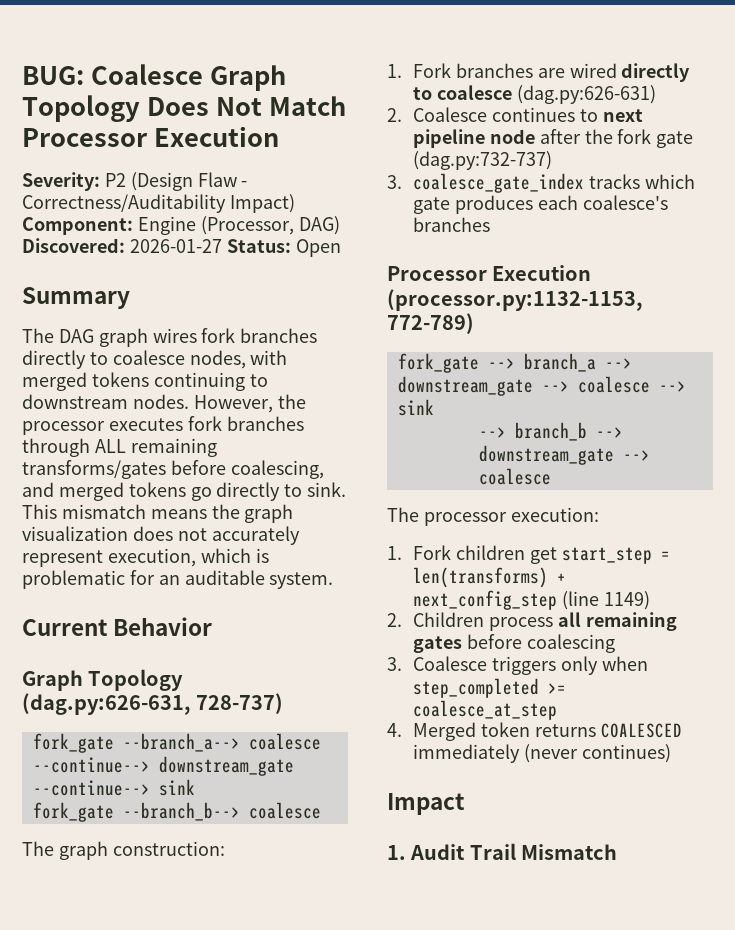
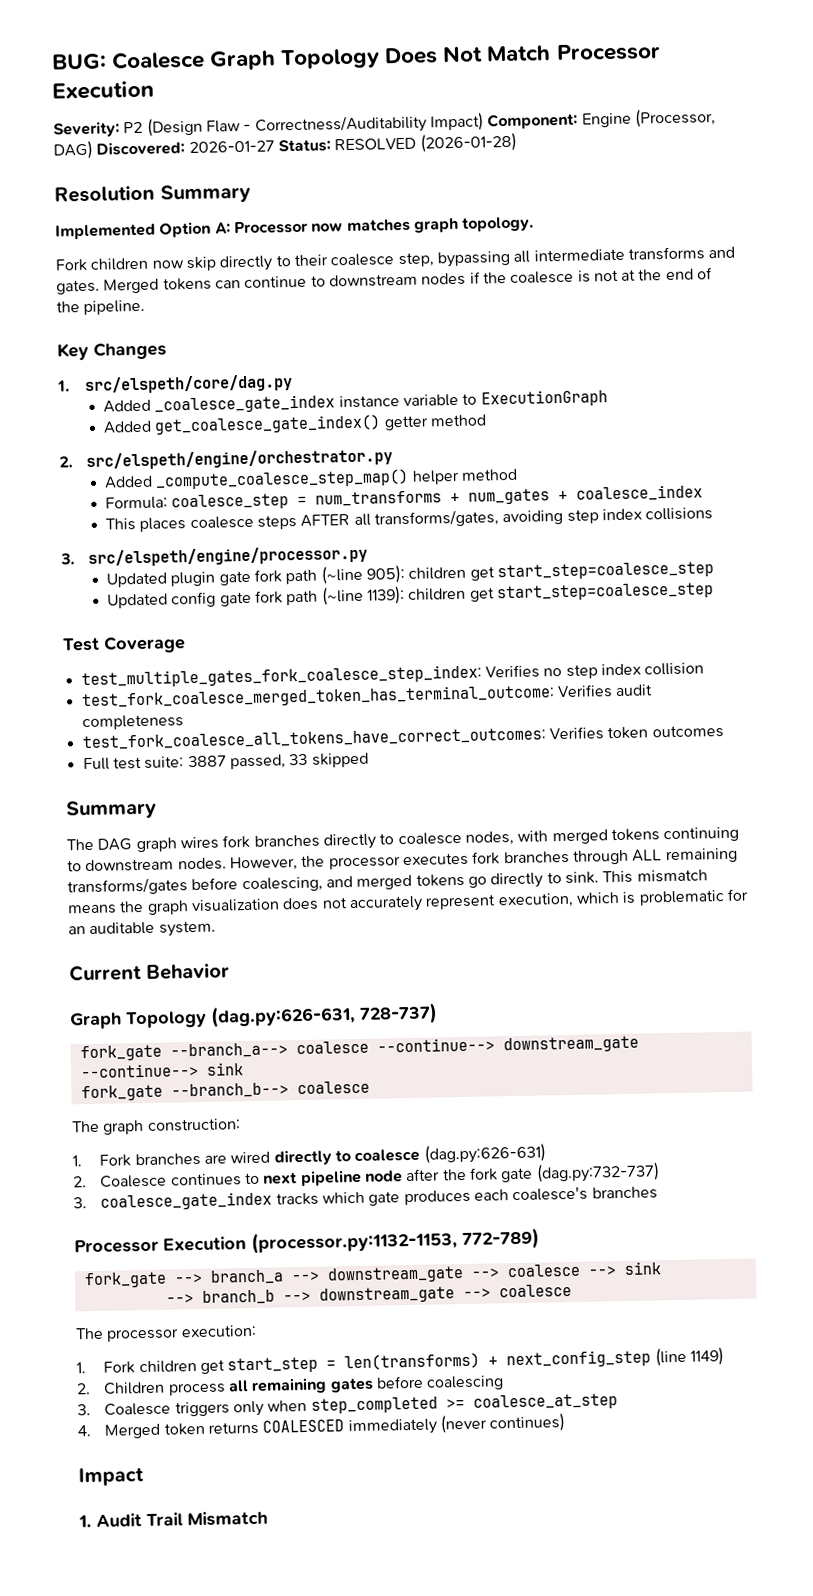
- Severity: P2 (Design Flaw - Correctness/Auditability Impact) Component: Engine (Processor, DAG) Discovered: 2026-01-27 Status: Open
+ Severity: P2 (Design Flaw - Correctness/Auditability Impact) Component: Engine (Processor, DAG) Discovered: 2026-01-27 Status: RESOLVED (2026-01-28)
+ Resolution Summary
+ Implemented Option A: Processor now matches graph topology.
+ Fork children now skip directly to their coalesce step, bypassing all intermediate transforms and gates. Merged tokens can continue to downstream nodes if the coalesce is not at the end of the pipeline.
+ Key Changes
+ 1. src/elspeth/core/dag.py
+ Added _coalesce_gate_index instance variable to ExecutionGraph
+ Added get_coalesce_gate_index() getter method
+ 2. src/elspeth/engine/orchestrator.py
+ Added _compute_coalesce_step_map() helper method
+ Formula: coalesce_step = num_transforms + num_gates + coalesce_index
+ This places coalesce steps AFTER all transforms/gates, avoiding step index collisions
+ 3. src/elspeth/engine/processor.py
+ Updated plugin gate fork path (~line 905): children get start_step=coalesce_step
+ Updated config gate fork path (~line 1139): children get start_step=coalesce_step
+ Test Coverage
+ test_multiple_gates_fork_coalesce_step_index: Verifies no step index collision
+ test_fork_coalesce_merged_token_has_terminal_outcome: Verifies audit completeness
+ test_fork_coalesce_all_tokens_have_correct_outcomes: Verifies token outcomes
+ Full test suite: 3887 passed, 33 skipped

